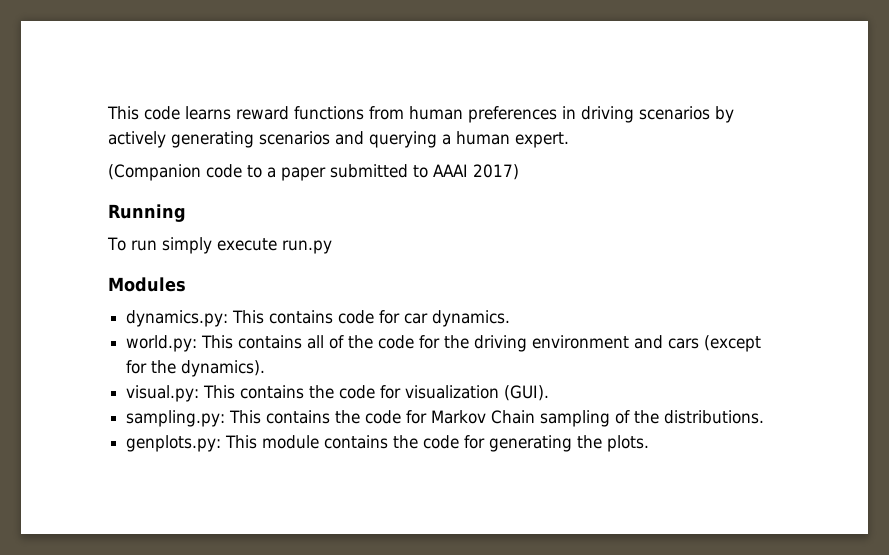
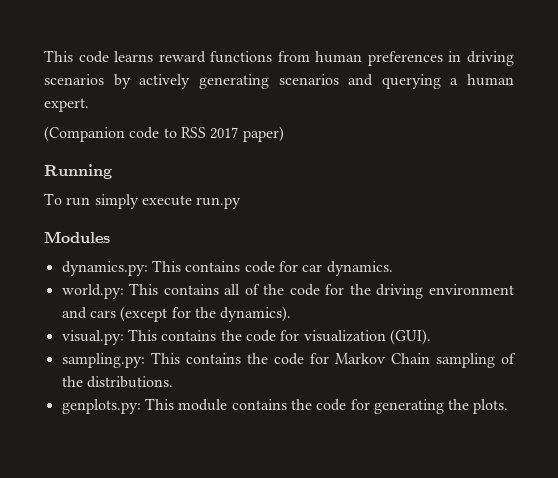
- (Companion code to a paper submitted to AAAI 2017)
+ (Companion code to RSS 2017 paper)

